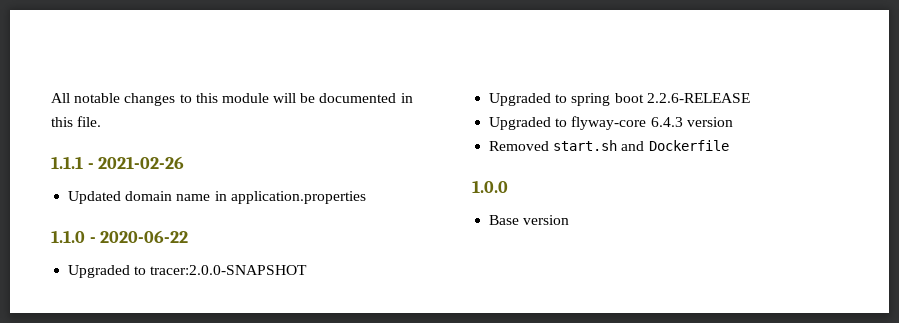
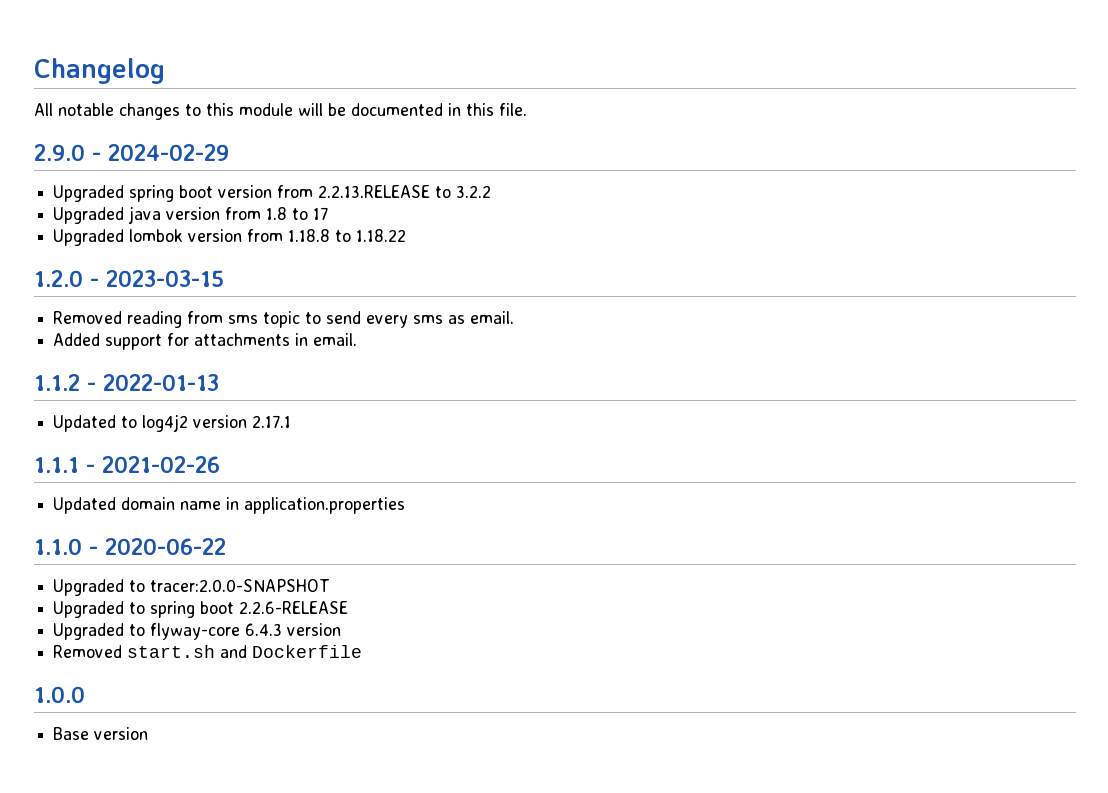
+ Changelog
+ 2.9.0 - 2024-02-29
+ Upgraded spring boot version from 2.2.13.RELEASE to 3.2.2
+ Upgraded java version from 1.8 to 17
+ Upgraded lombok version from 1.18.8 to 1.18.22
+ 1.2.0 - 2023-03-15
+ Removed reading from sms topic to send every sms as email.
+ Added support for attachments in email.
+ 1.1.2 - 2022-01-13
+ Updated to log4j2 version 2.17.1

